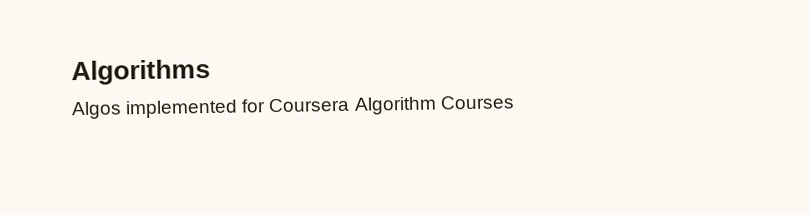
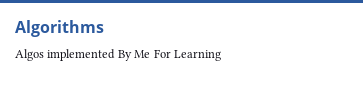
- Algos implemented for Coursera Algorithm Courses
+ Algos implemented By Me For Learning

